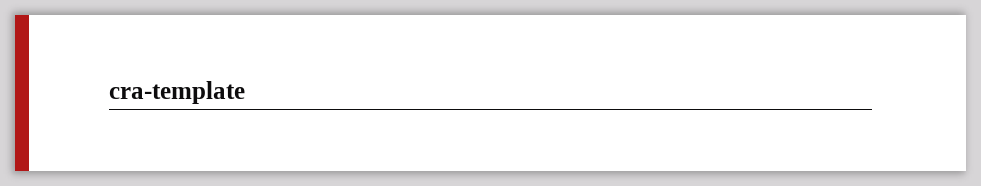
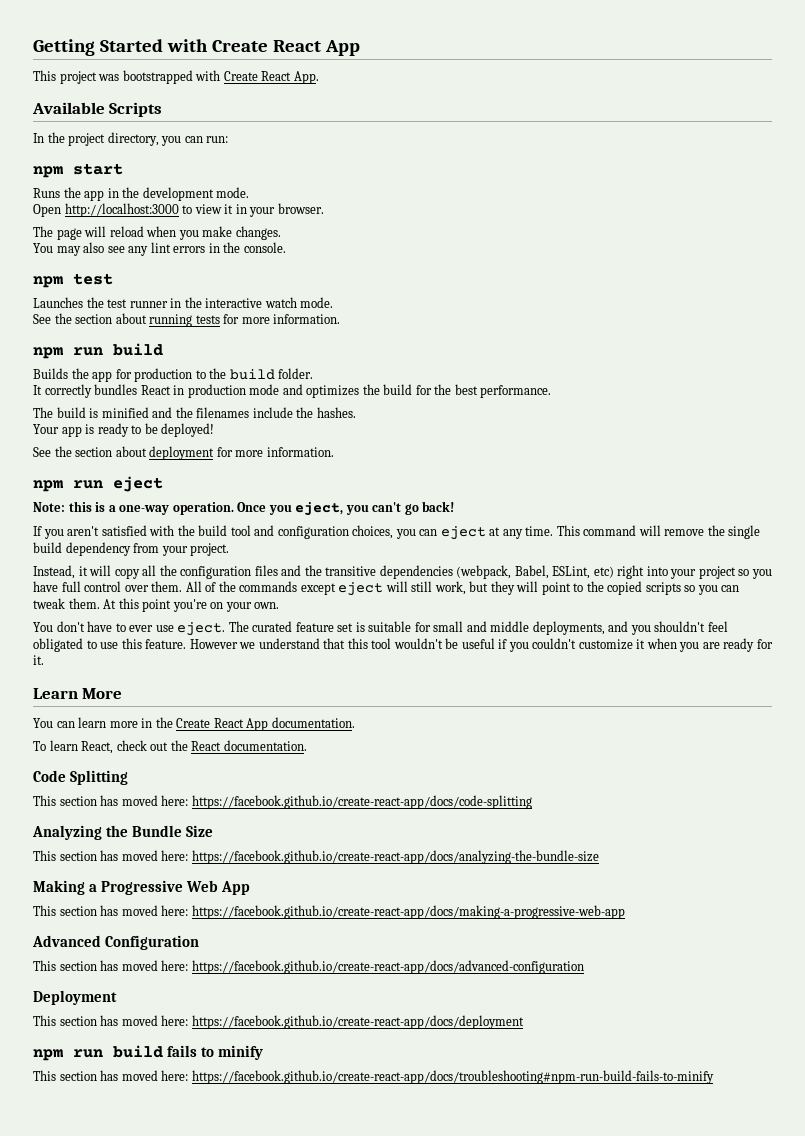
- cra-template
+ Getting Started with Create React App
+ This project was bootstrapped with Create React App.
+ Available Scripts
+ In the project directory, you can run:
+ npm start
+ Runs the app in the development mode.
+ Open http://localhost:3000 to view it in your browser.
+ The page will reload when you make changes.
+ You may also see any lint errors in the console.
+ npm test
+ Launches the test runner in the interactive watch mode.
+ See the section about running tests for more information.
+ npm run build
+ Builds the app for production to the build folder.
+ It correctly bundles React in production mode and optimizes the build for the best performance.
+ The build is minified and the filenames include the hashes.
+ Your app is ready to be deployed!
+ See the section about deployment for more information.
+ npm run eject
+ Note: this is a one-way operation. Once you eject, you can't go back!
+ If you aren't satisfied with the build tool and configuration choices, you can eject at any time. This command will remove the single build dependency from your project.
+ Instead, it will copy all the configuration files and the transitive dependencies (webpack, Babel, ESLint, etc) right into your project so you have full control over them. All of the commands except eject will still work, but they will point to the copied scripts so you can tweak them. At this point you're on your own.
+ You don't have to ever use eject. The curated feature set is suitable for small and middle deployments, and you shouldn't feel obligated to use this feature. However we understand that this tool wouldn't be useful if you couldn't customize it when you are ready for it.
+ Learn More
+ You can learn more in the Create React App documentation.
+ To learn React, check out the React documentation.
+ Code Splitting
+ This section has moved here: https://facebook.github.io/create-react-app/docs/code-splitting
+ Analyzing the Bundle Size
+ This section has moved here: https://facebook.github.io/create-react-app/docs/analyzing-the-bundle-size
+ Making a Progressive Web App
+ This section has moved here: https://facebook.github.io/create-react-app/docs/making-a-progressive-web-app
+ Advanced Configuration
+ This section has moved here: https://facebook.github.io/create-react-app/docs/advanced-configuration
+ Deployment
+ This section has moved here: https://facebook.github.io/create-react-app/docs/deployment
+ npm run build fails to minify
+ This section has moved here: https://facebook.github.io/create-react-app/docs/troubleshooting#npm-run-build-fails-to-minify

